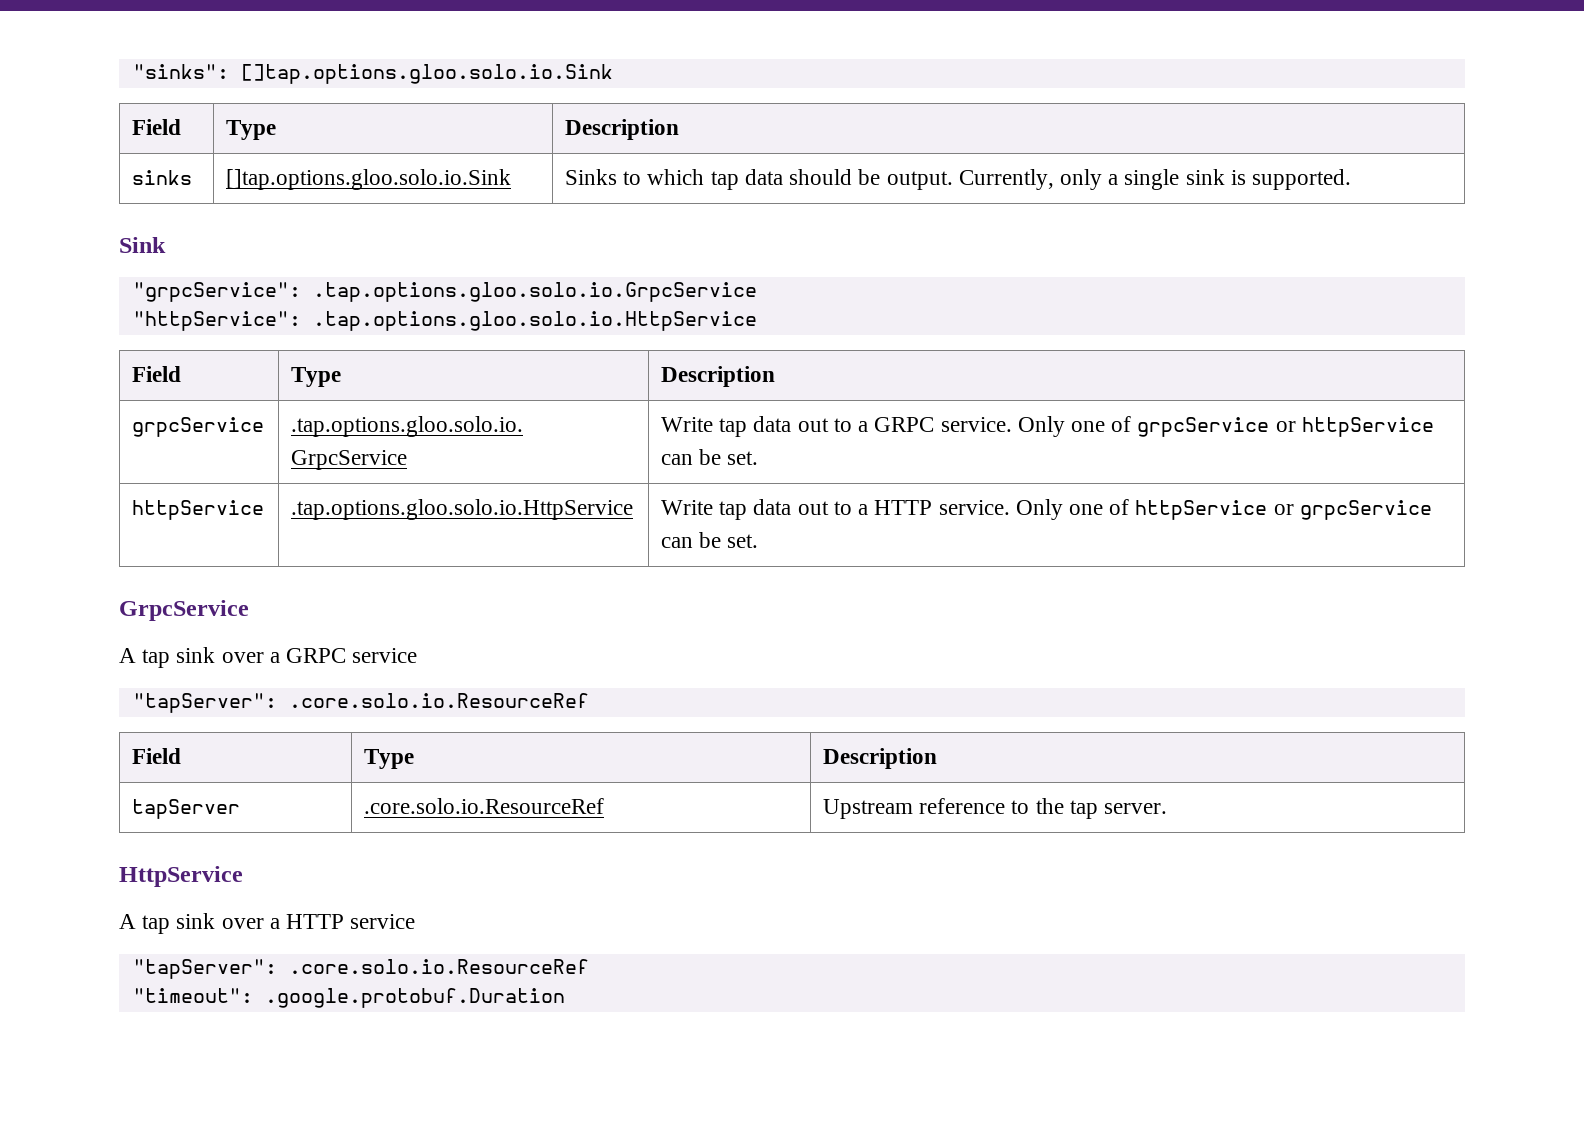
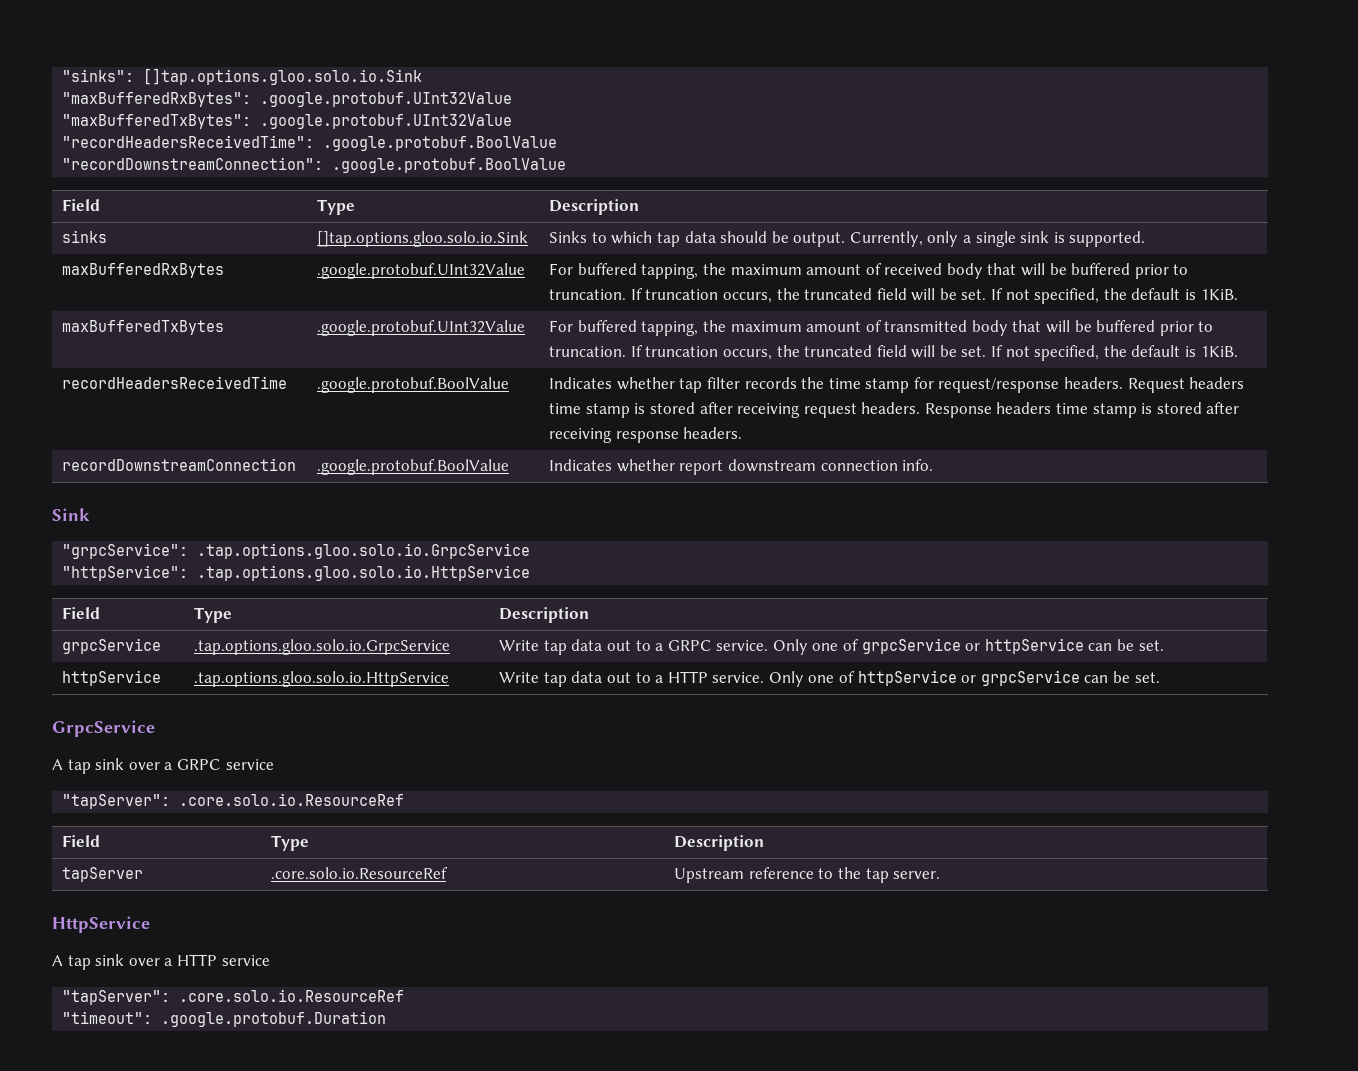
+ "maxBufferedRxBytes": .google.protobuf.UInt32Value
+ "maxBufferedTxBytes": .google.protobuf.UInt32Value
+ "recordHeadersReceivedTime": .google.protobuf.BoolValue
+ "recordDownstreamConnection": .google.protobuf.BoolValue
+ maxBufferedRxBytes | .google.protobuf.UInt32Value | For buffered tapping, the maximum amount of received body that will be buffered prior to truncation. If truncation occurs, the truncated field will be set. If not specified, the default is 1KiB.
+ maxBufferedTxBytes | .google.protobuf.UInt32Value | For buffered tapping, the maximum amount of transmitted body that will be buffered prior to truncation. If truncation occurs, the truncated field will be set. If not specified, the default is 1KiB.
+ recordHeadersReceivedTime | .google.protobuf.BoolValue | Indicates whether tap filter records the time stamp for request/response headers. Request headers time stamp is stored after receiving request headers. Response headers time stamp is stored after receiving response headers.
+ recordDownstreamConnection | .google.protobuf.BoolValue | Indicates whether report downstream connection info.

